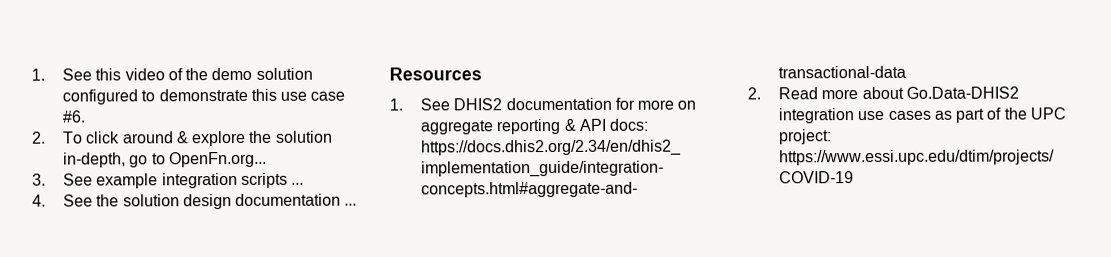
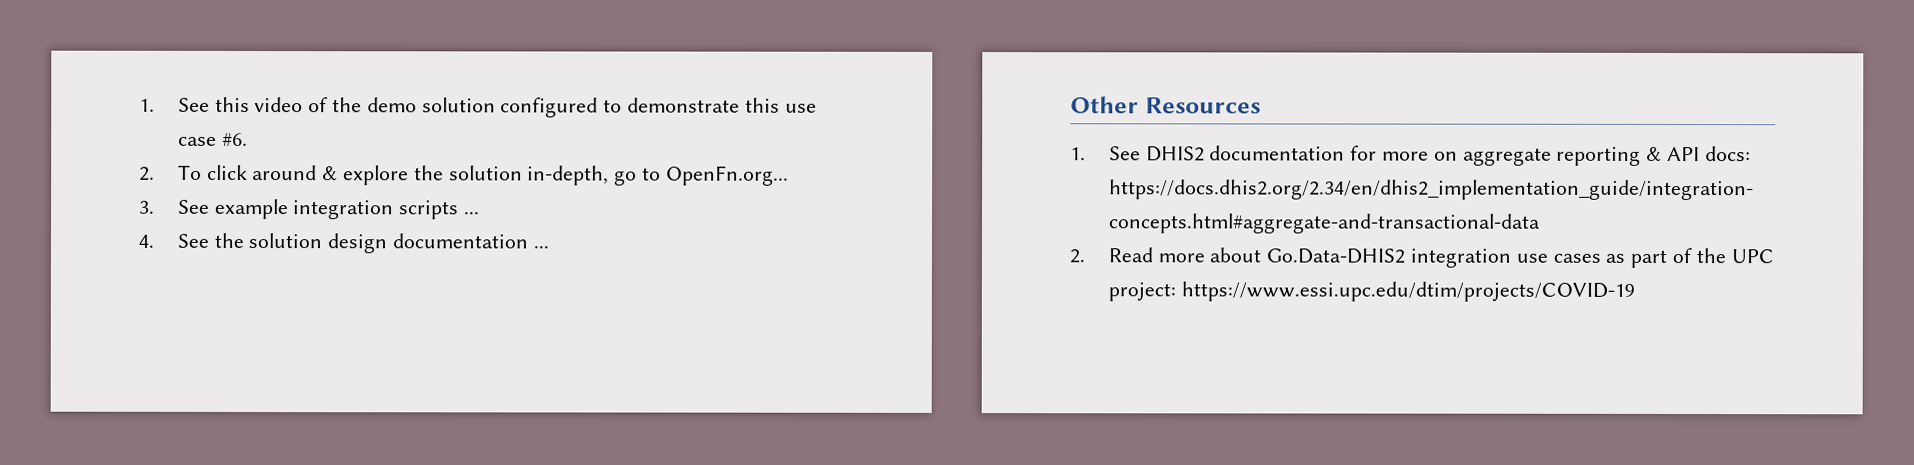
- Resources
+ Other Resources

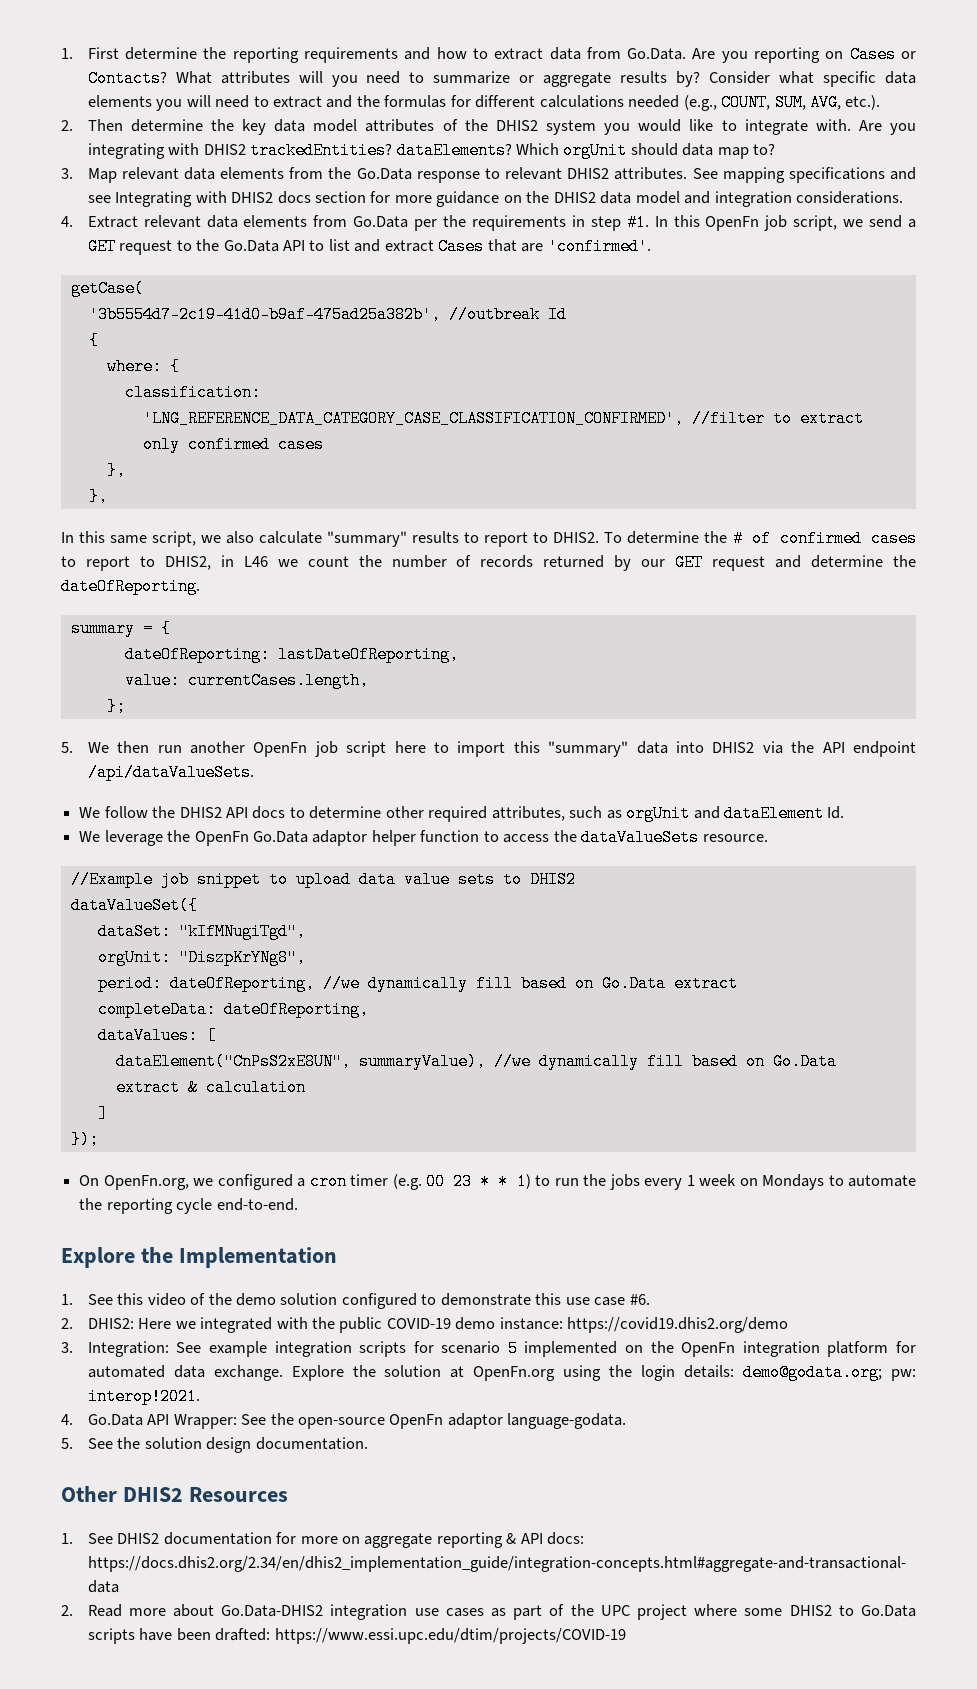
+ 1. First determine the reporting requirements and how to extract data from Go.Data. Are you reporting on Cases or Contacts? What attributes will you need to summarize or aggregate results by? Consider what specific data elements you will need to extract and the formulas for different calculations needed (e.g., COUNT, SUM, AVG, etc.).
+ 2. Then determine the key data model attributes of the DHIS2 system you would like to integrate with. Are you integrating with DHIS2 trackedEntities? dataElements? Which orgUnit should data map to?
+ 3. Map relevant data elements from the Go.Data response to relevant DHIS2 attributes. See mapping specifications and see Integrating with DHIS2 docs section for more guidance on the DHIS2 data model and integration considerations.
+ 4. Extract relevant data elements from Go.Data per the requirements in step #1. In this OpenFn job script, we send a GET request to the Go.Data API to list and extract Cases that are 'confirmed'.
+ getCase(
+ '3b5554d7-2c19-41d0-b9af-475ad25a382b', //outbreak Id
+ {
+ where: {
+ classification:
+ 'LNG_REFERENCE_DATA_CATEGORY_CASE_CLASSIFICATION_CONFIRMED', //filter to extract only confirmed cases
+ },
+ },
+ In this same script, we also calculate "summary" results to report to DHIS2. To determine the # of confirmed cases to report to DHIS2, in L46 we count the number of records returned by our GET request and determine the dateOfReporting.
+ summary = {
+ dateOfReporting: lastDateOfReporting,
+ value: currentCases.length,
+ };
+ 5. We then run another OpenFn job script here to import this "summary" data into DHIS2 via the API endpoint /api/dataValueSets.
+ We follow the DHIS2 API docs to determine other required attributes, such as orgUnit and dataElement Id.
+ We leverage the OpenFn Go.Data adaptor helper function to access the dataValueSets resource.
+ //Example job snippet to upload data value sets to DHIS2
+ dataValueSet({
+ dataSet: "kIfMNugiTgd",
+ orgUnit: "DiszpKrYNg8",
+ period: dateOfReporting, //we dynamically fill based on Go.Data extract
+ completeData: dateOfReporting,
+ dataValues: [
+ dataElement("CnPsS2xE8UN", summaryValue), //we dynamically fill based on Go.Data extract & calculation
+ ]
+ });
+ On OpenFn.org, we configured a cron timer (e.g. 00 23 * * 1) to run the jobs every 1 week on Mondays to automate the reporting cycle end-to-end.
+ Explore the Implementation
- 2. To click around & explore the solution in-depth, go to OpenFn.org...
- 3. See example integration scripts ...
- 4. See the solution design documentation ...
+ 2. DHIS2: Here we integrated with the public COVID-19 demo instance: https://covid19.dhis2.org/demo
+ 3. Integration: See example integration scripts for scenario 5 implemented on the OpenFn integration platform for automated data exchange. Explore the solution at OpenFn.org using the login details: demo@godata.org; pw: interop!2021.
+ 4. Go.Data API Wrapper: See the open-source OpenFn adaptor language-godata.
+ 5. See the solution design documentation.
- Other Resources
+ Other DHIS2 Resources
- 2. Read more about Go.Data-DHIS2 integration use cases as part of the UPC project: https://www.essi.upc.edu/dtim/projects/COVID-19
+ 2. Read more about Go.Data-DHIS2 integration use cases as part of the UPC project where some DHIS2 to Go.Data scripts have been drafted: https://www.essi.upc.edu/dtim/projects/COVID-19

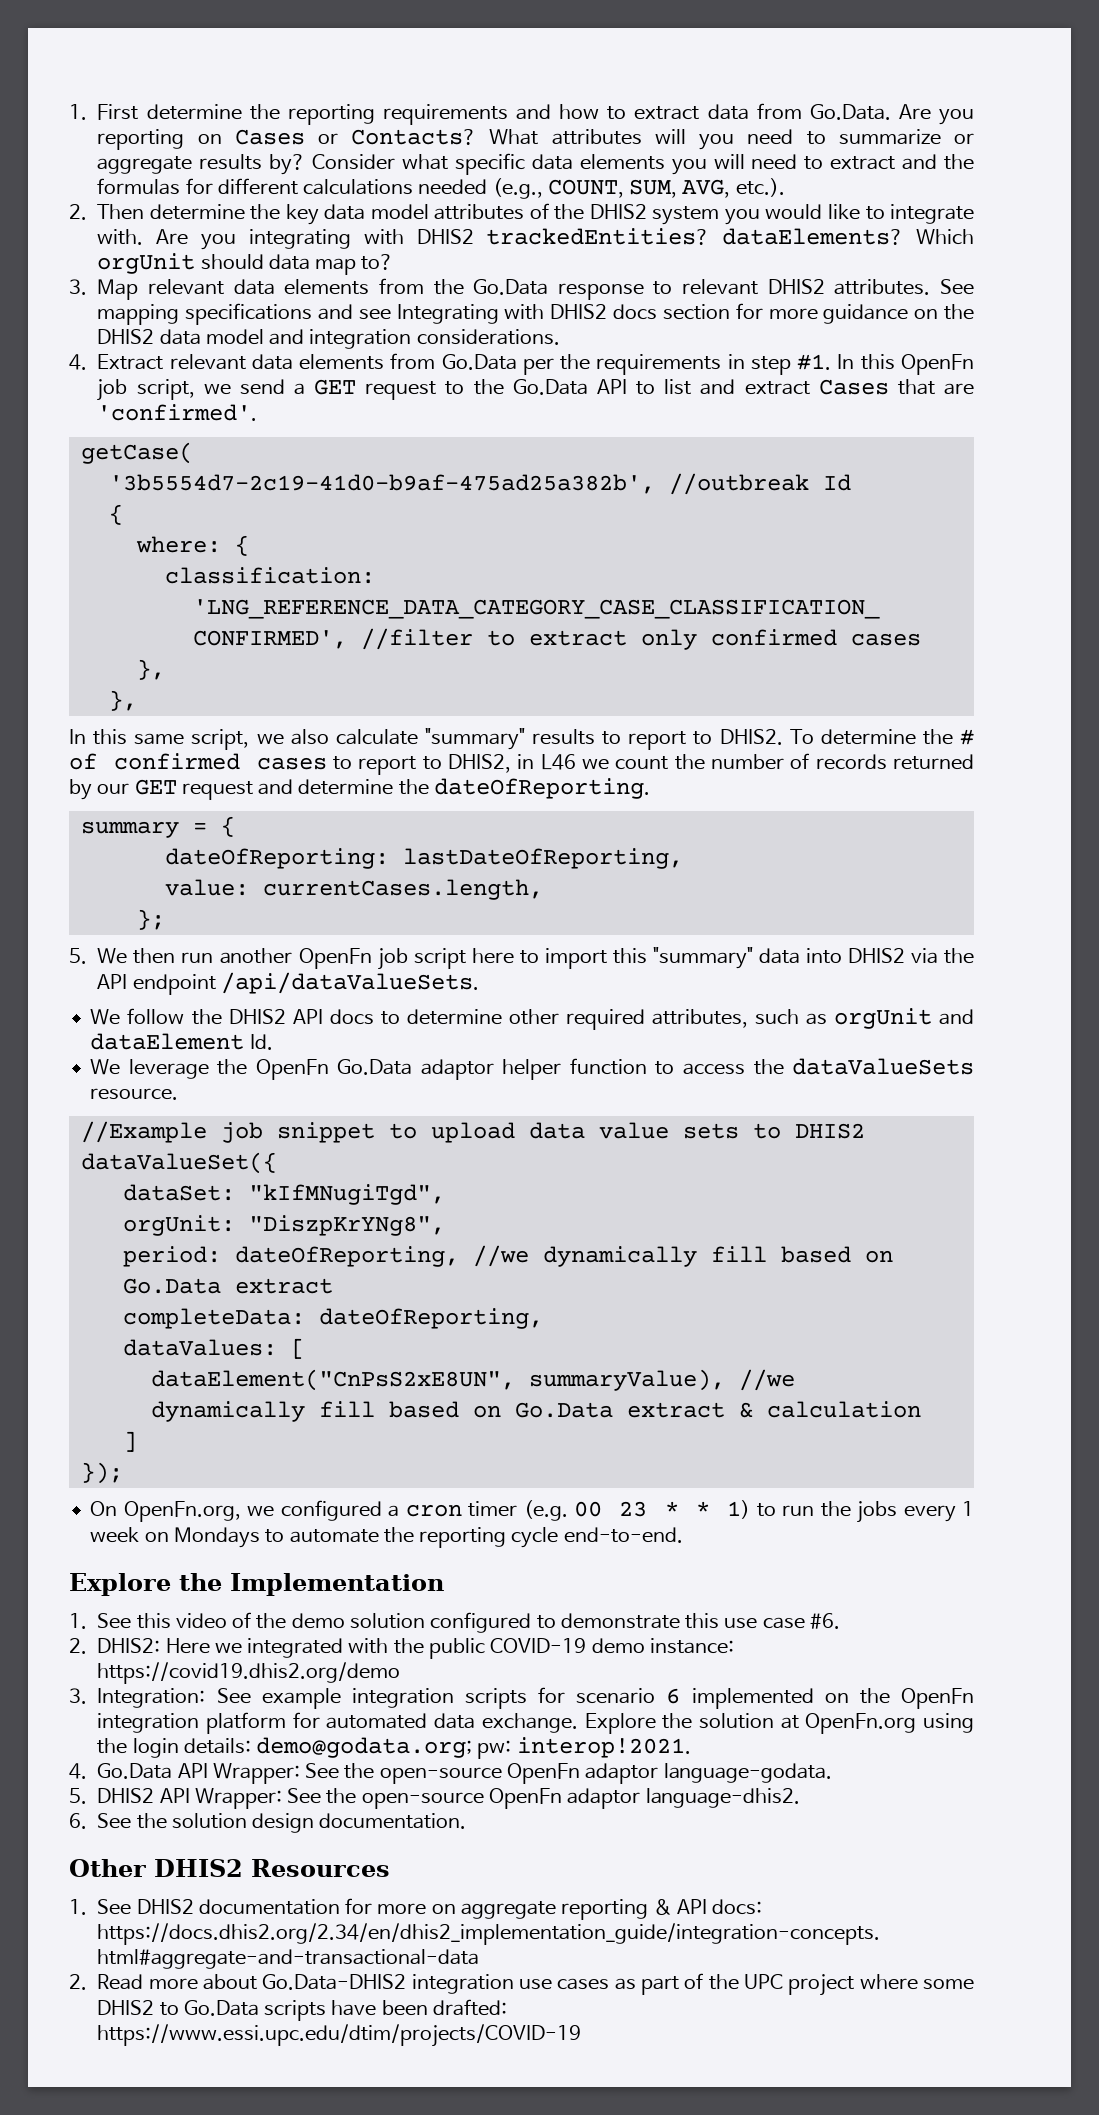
- 3. Integration: See example integration scripts for scenario 5 implemented on the OpenFn integration platform for automated data exchange.
+ 3. Integration: See example integration scripts for scenario 6 implemented on the OpenFn integration platform for automated data exchange.
- 5. See the solution design documentation.
+ 5. DHIS2 API Wrapper: See the open-source OpenFn adaptor language-dhis2.
+ 6. See the solution design documentation.

